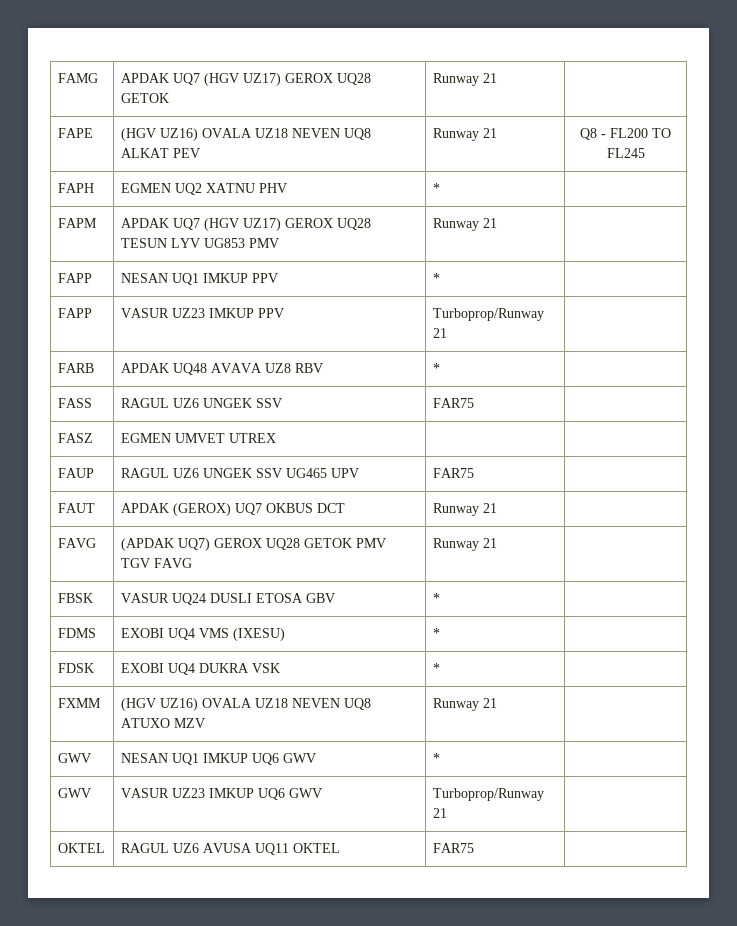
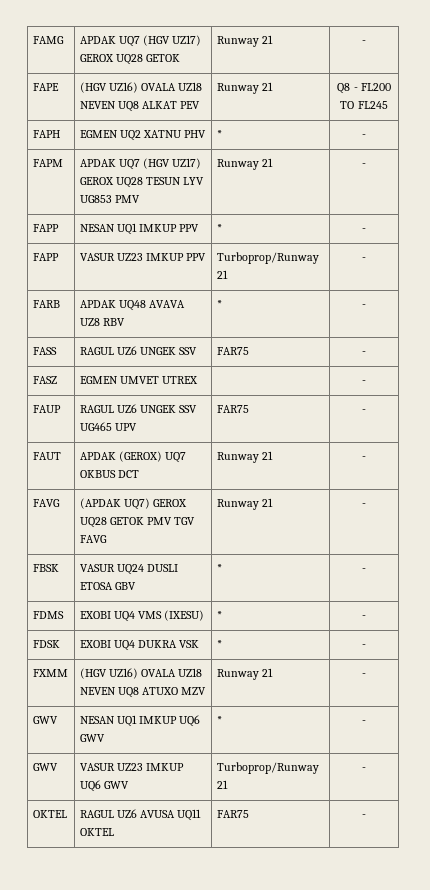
- FAMG | APDAK UQ7 (HGV UZ17) GEROX UQ28 GETOK | Runway 21 |
+ FAMG | APDAK UQ7 (HGV UZ17) GEROX UQ28 GETOK | Runway 21 | -
- FAPH | EGMEN UQ2 XATNU PHV | * |
+ FAPH | EGMEN UQ2 XATNU PHV | * | -
- FAPM | APDAK UQ7 (HGV UZ17) GEROX UQ28 TESUN LYV UG853 PMV | Runway 21 |
+ FAPM | APDAK UQ7 (HGV UZ17) GEROX UQ28 TESUN LYV UG853 PMV | Runway 21 | -
- FAPP | NESAN UQ1 IMKUP PPV | * |
+ FAPP | NESAN UQ1 IMKUP PPV | * | -
- FAPP | VASUR UZ23 IMKUP PPV | Turboprop/Runway 21 |
+ FAPP | VASUR UZ23 IMKUP PPV | Turboprop/Runway 21 | -
- FARB | APDAK UQ48 AVAVA UZ8 RBV | * |
+ FARB | APDAK UQ48 AVAVA UZ8 RBV | * | -
- FASS | RAGUL UZ6 UNGEK SSV | FAR75 |
+ FASS | RAGUL UZ6 UNGEK SSV | FAR75 | -
- FASZ | EGMEN UMVET UTREX | |
+ FASZ | EGMEN UMVET UTREX | | -
- FAUP | RAGUL UZ6 UNGEK SSV UG465 UPV | FAR75 |
+ FAUP | RAGUL UZ6 UNGEK SSV UG465 UPV | FAR75 | -
- FAUT | APDAK (GEROX) UQ7 OKBUS DCT | Runway 21 |
+ FAUT | APDAK (GEROX) UQ7 OKBUS DCT | Runway 21 | -
- FAVG | (APDAK UQ7) GEROX UQ28 GETOK PMV TGV FAVG | Runway 21 |
+ FAVG | (APDAK UQ7) GEROX UQ28 GETOK PMV TGV FAVG | Runway 21 | -
- FBSK | VASUR UQ24 DUSLI ETOSA GBV | * |
+ FBSK | VASUR UQ24 DUSLI ETOSA GBV | * | -
- FDMS | EXOBI UQ4 VMS (IXESU) | * |
+ FDMS | EXOBI UQ4 VMS (IXESU) | * | -
- FDSK | EXOBI UQ4 DUKRA VSK | * |
+ FDSK | EXOBI UQ4 DUKRA VSK | * | -
- FXMM | (HGV UZ16) OVALA UZ18 NEVEN UQ8 ATUXO MZV | Runway 21 |
+ FXMM | (HGV UZ16) OVALA UZ18 NEVEN UQ8 ATUXO MZV | Runway 21 | -
- GWV | NESAN UQ1 IMKUP UQ6 GWV | * |
+ GWV | NESAN UQ1 IMKUP UQ6 GWV | * | -
- GWV | VASUR UZ23 IMKUP UQ6 GWV | Turboprop/Runway 21 |
+ GWV | VASUR UZ23 IMKUP UQ6 GWV | Turboprop/Runway 21 | -
- OKTEL | RAGUL UZ6 AVUSA UQ11 OKTEL | FAR75 |
+ OKTEL | RAGUL UZ6 AVUSA UQ11 OKTEL | FAR75 | -

